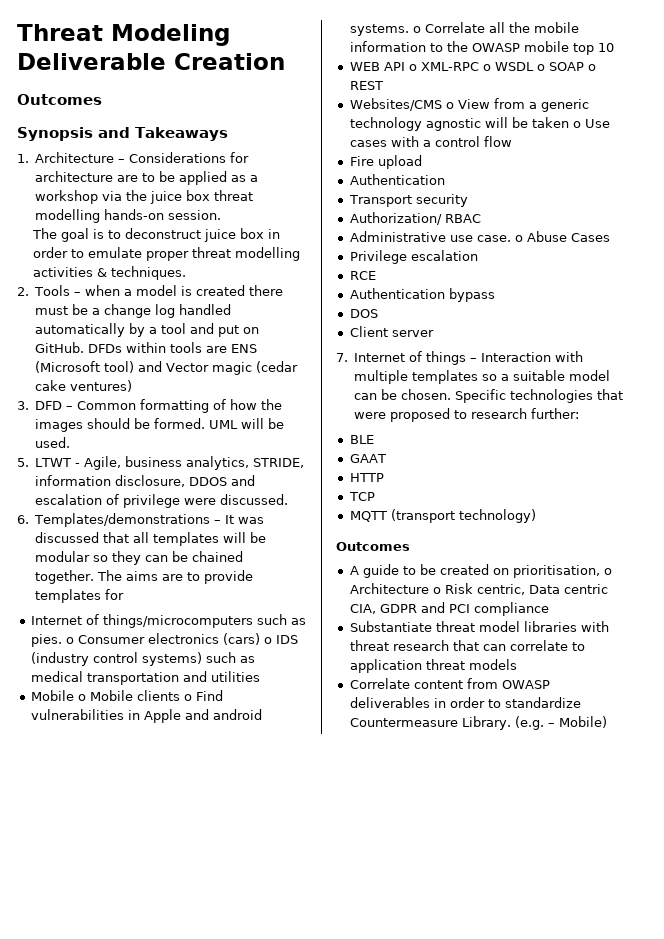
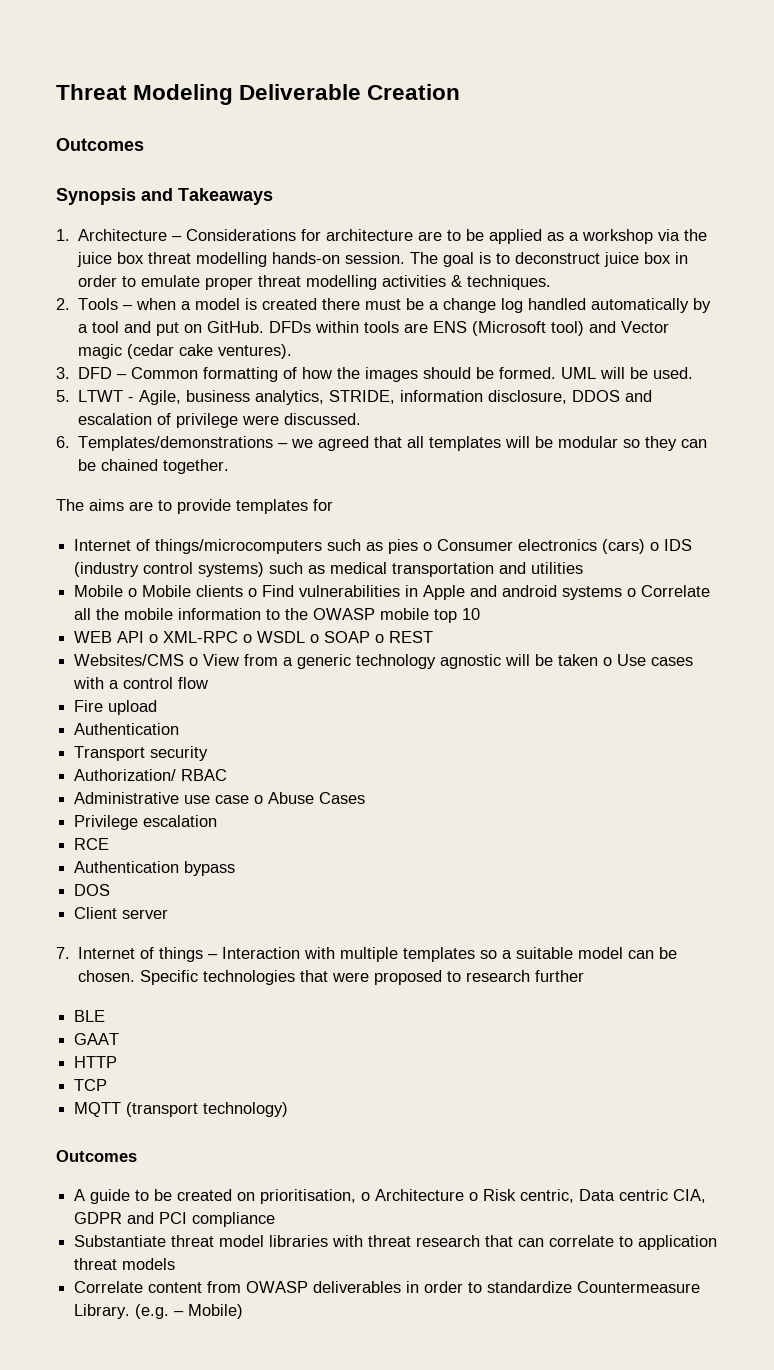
- 1. Architecture – Considerations for architecture are to be applied as a workshop via the juice box threat modelling hands-on session.
- The goal is to deconstruct juice box in order to emulate proper threat modelling activities & techniques.
+ 1. Architecture – Considerations for architecture are to be applied as a workshop via the juice box threat modelling hands-on session. The goal is to deconstruct juice box in order to emulate proper threat modelling activities & techniques.
- DFDs within tools are ENS (Microsoft tool) and Vector magic (cedar cake ventures)
+ DFDs within tools are ENS (Microsoft tool) and Vector magic (cedar cake ventures).
- 6. Templates/demonstrations – It was discussed that all templates will be modular so they can be chained together. The aims are to provide templates for
+ 6. Templates/demonstrations – we agreed that all templates will be modular so they can be chained together.
+ The aims are to provide templates for
- Internet of things/microcomputers such as pies. o Consumer electronics (cars) o IDS (industry control systems) such as medical transportation and utilities
+ Internet of things/microcomputers such as pies o Consumer electronics (cars) o IDS (industry control systems) such as medical transportation and utilities
- Mobile o Mobile clients o Find vulnerabilities in Apple and android systems. o Correlate all the mobile information to the OWASP mobile top 10
+ Mobile o Mobile clients o Find vulnerabilities in Apple and android systems o Correlate all the mobile information to the OWASP mobile top 10
- Administrative use case. o Abuse Cases
+ Administrative use case o Abuse Cases
- Specific technologies that were proposed to research further:
+ Specific technologies that were proposed to research further

